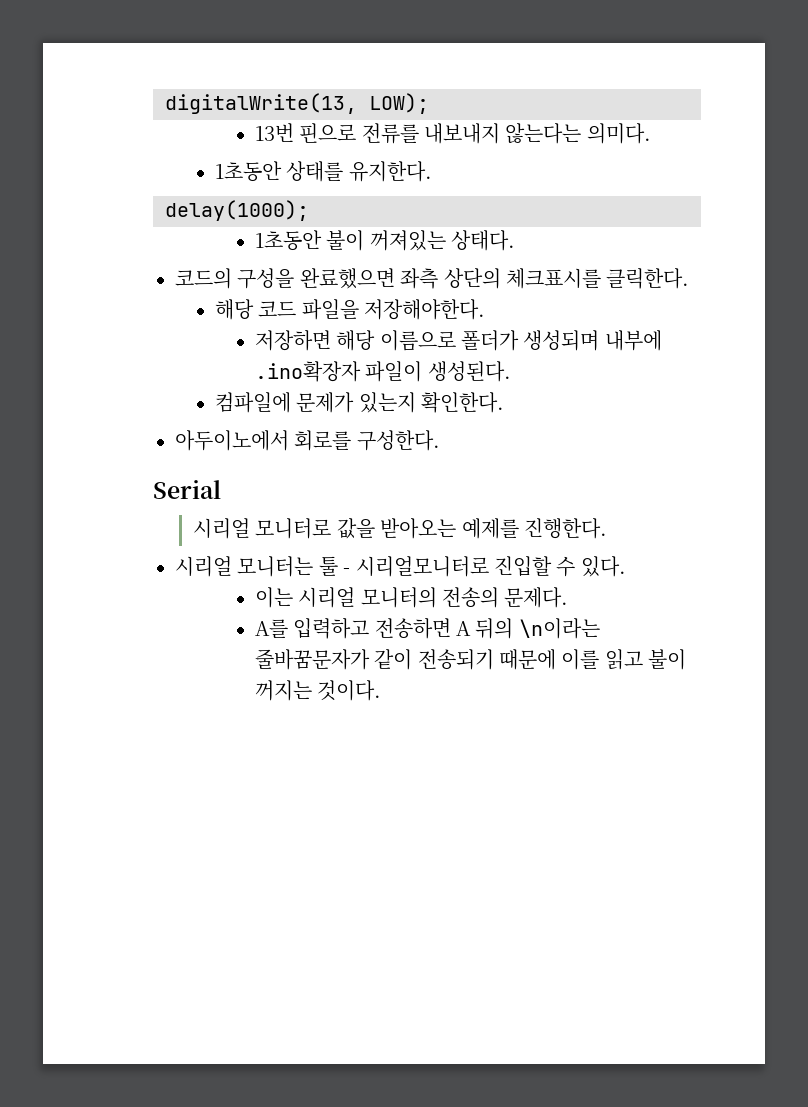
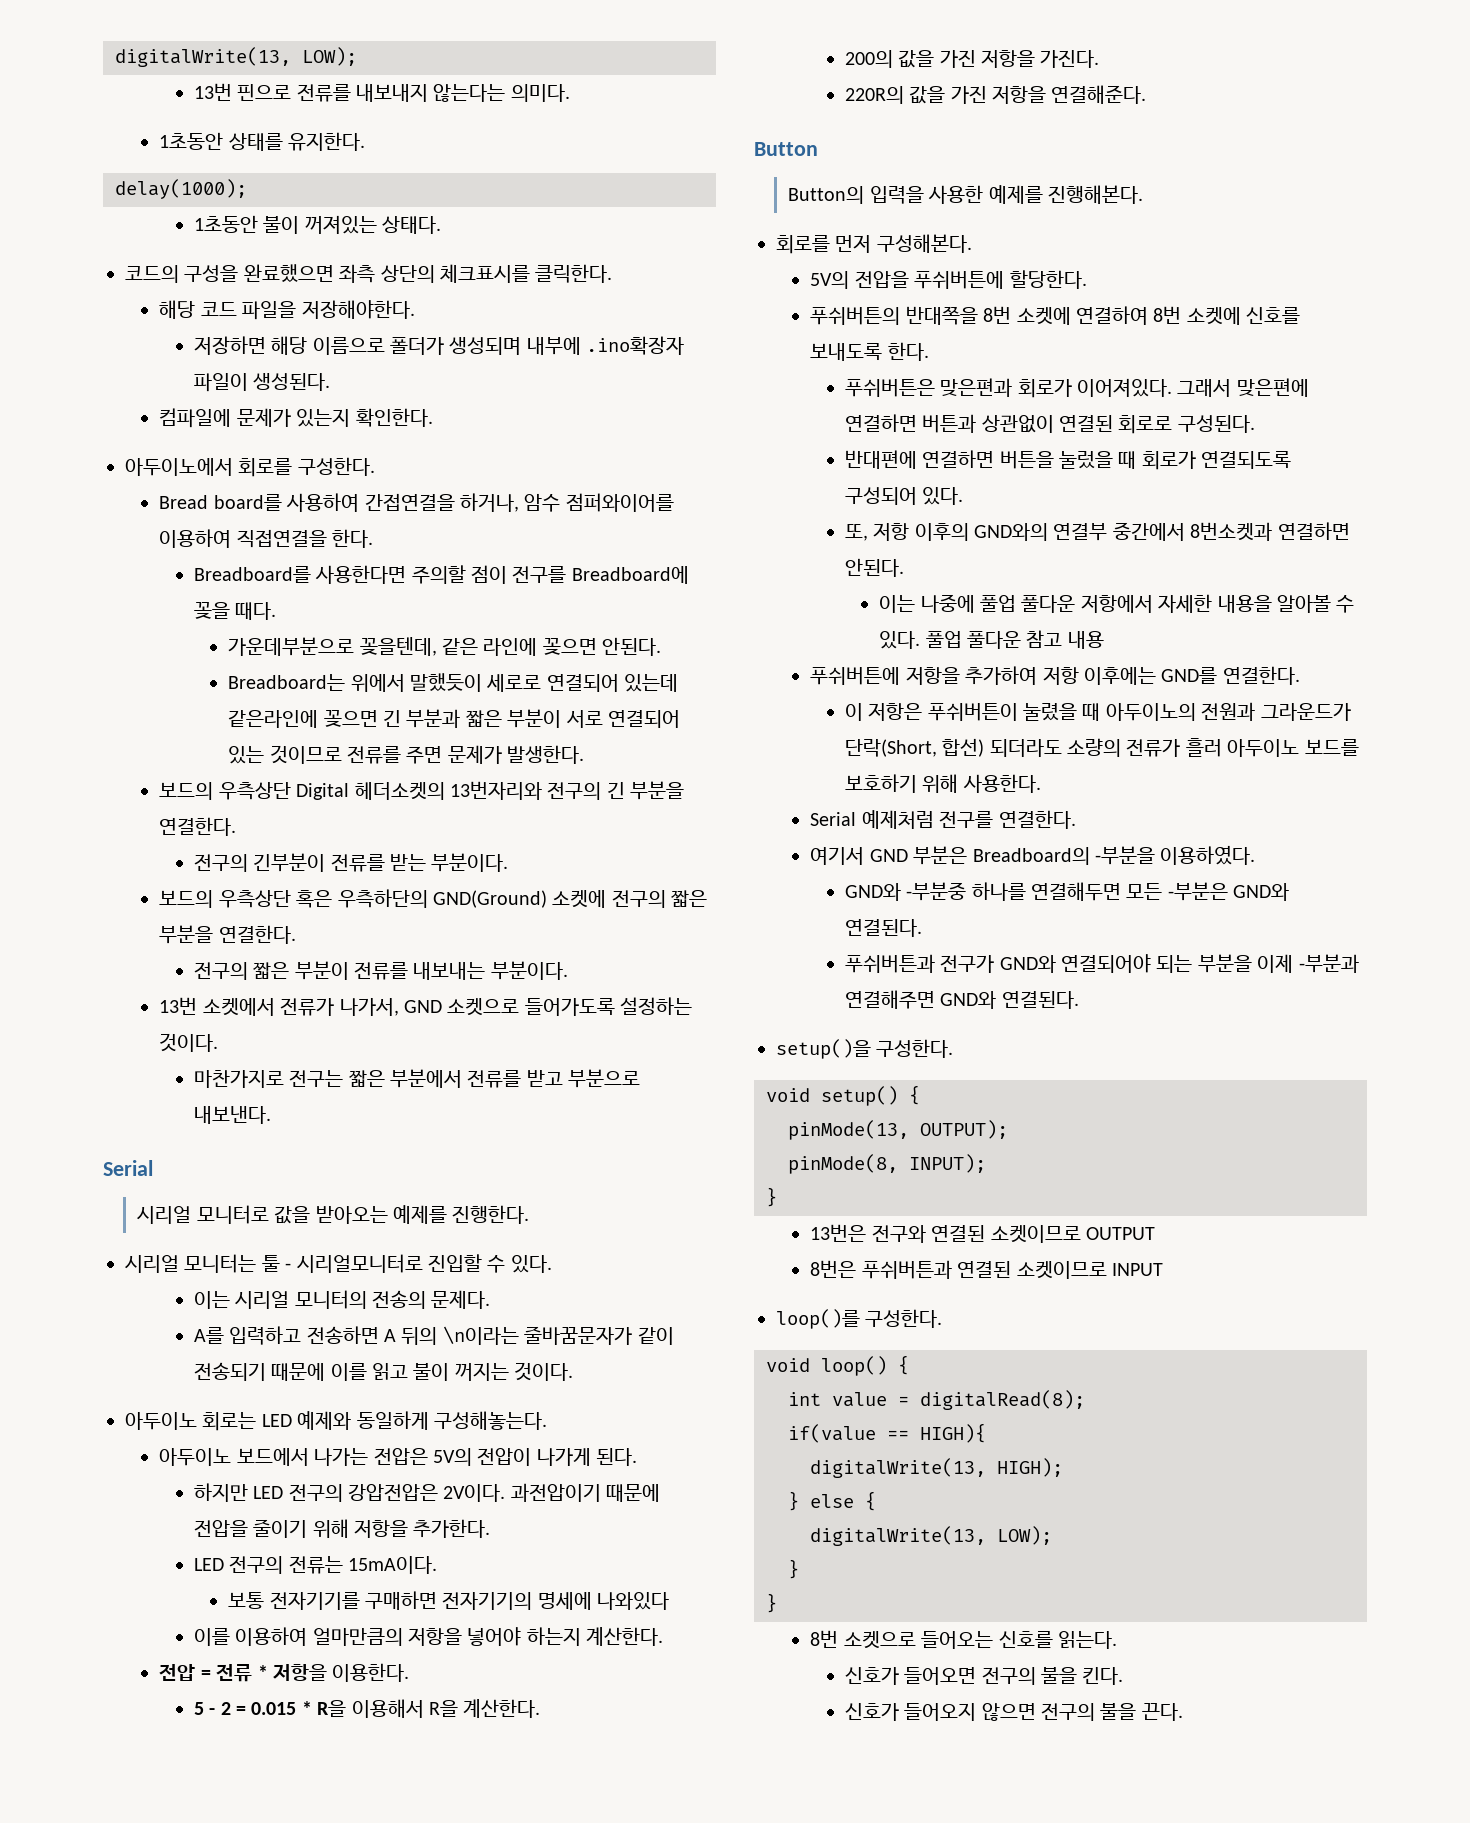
+ Bread board를 사용하여 간접연결을 하거나, 암수 점퍼와이어를 이용하여 직접연결을 한다.
+ Breadboard를 사용한다면 주의할 점이 전구를 Breadboard에 꽂을 때다.
+ 가운데부분으로 꽂을텐데, 같은 라인에 꽂으면 안된다.
+ Breadboard는 위에서 말했듯이 세로로 연결되어 있는데 같은라인에 꽂으면 긴 부분과 짧은 부분이 서로 연결되어 있는 것이므로 전류를 주면 문제가 발생한다.
+ 보드의 우측상단 Digital 헤더소켓의 13번자리와 전구의 긴 부분을 연결한다.
+ 전구의 긴부분이 전류를 받는 부분이다.
+ 보드의 우측상단 혹은 우측하단의 GND(Ground) 소켓에 전구의 짧은 부분을 연결한다.
+ 전구의 짧은 부분이 전류를 내보내는 부분이다.
+ 13번 소켓에서 전류가 나가서, GND 소켓으로 들어가도록 설정하는 것이다.
+ 마찬가지로 전구는 짧은 부분에서 전류를 받고 부분으로 내보낸다.
+ 아두이노 회로는 LED 예제와 동일하게 구성해놓는다.
+ 아두이노 보드에서 나가는 전압은 5V의 전압이 나가게 된다.
+ 하지만 LED 전구의 강압전압은 2V이다. 과전압이기 때문에 전압을 줄이기 위해 저항을 추가한다.
+ LED 전구의 전류는 15mA이다.
+ 보통 전자기기를 구매하면 전자기기의 명세에 나와있다
+ 이를 이용하여 얼마만큼의 저항을 넣어야 하는지 계산한다.
+ 전압 = 전류 * 저항을 이용한다.
+ 5 - 2 = 0.015 * R을 이용해서 R을 계산한다.
+ 200의 값을 가진 저항을 가진다.
+ 220R의 값을 가진 저항을 연결해준다.
+ Button
+ Button의 입력을 사용한 예제를 진행해본다.
+ 회로를 먼저 구성해본다.
+ 5V의 전압을 푸쉬버튼에 할당한다.
+ 푸쉬버튼의 반대쪽을 8번 소켓에 연결하여 8번 소켓에 신호를 보내도록 한다.
+ 푸쉬버튼은 맞은편과 회로가 이어져있다. 그래서 맞은편에 연결하면 버튼과 상관없이 연결된 회로로 구성된다.
+ 반대편에 연결하면 버튼을 눌렀을 때 회로가 연결되도록 구성되어 있다.
+ 또, 저항 이후의 GND와의 연결부 중간에서 8번소켓과 연결하면 안된다.
+ 이는 나중에 풀업 풀다운 저항에서 자세한 내용을 알아볼 수 있다. 풀업 풀다운 참고 내용
+ 푸쉬버튼에 저항을 추가하여 저항 이후에는 GND를 연결한다.
+ 이 저항은 푸쉬버튼이 눌렸을 때 아두이노의 전원과 그라운드가 단락(Short, 합선) 되더라도 소량의 전류가 흘러 아두이노 보드를 보호하기 위해 사용한다.
+ Serial 예제처럼 전구를 연결한다.
+ 여기서 GND 부분은 Breadboard의 -부분을 이용하였다.
+ GND와 -부분중 하나를 연결해두면 모든 -부분은 GND와 연결된다.
+ 푸쉬버튼과 전구가 GND와 연결되어야 되는 부분을 이제 -부분과 연결해주면 GND와 연결된다.
+ setup()을 구성한다.
+ void setup() {
+ pinMode(13, OUTPUT);
+ pinMode(8, INPUT);
+ }
+ 13번은 전구와 연결된 소켓이므로 OUTPUT
+ 8번은 푸쉬버튼과 연결된 소켓이므로 INPUT
+ loop()를 구성한다.
+ void loop() {
+ int value = digitalRead(8);
+ if(value == HIGH){
+ digitalWrite(13, HIGH);
+ } else {
+ digitalWrite(13, LOW);
+ }
+ }
+ 8번 소켓으로 들어오는 신호를 읽는다.
+ 신호가 들어오면 전구의 불을 킨다.
+ 신호가 들어오지 않으면 전구의 불을 끈다.

